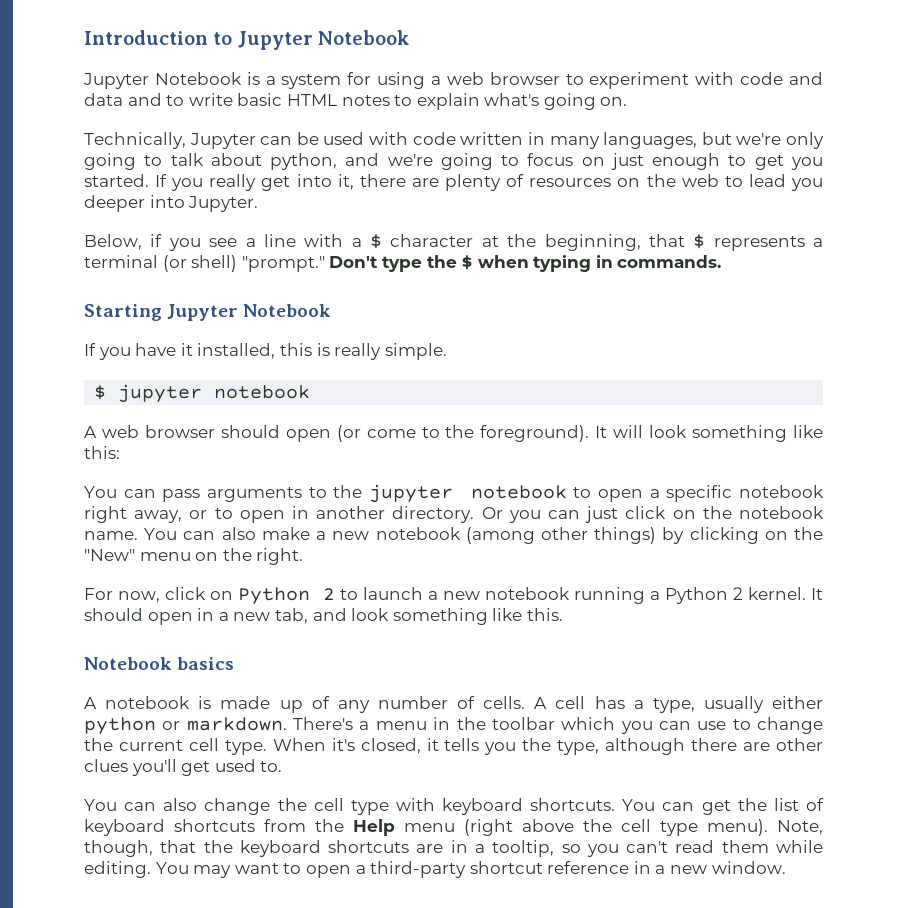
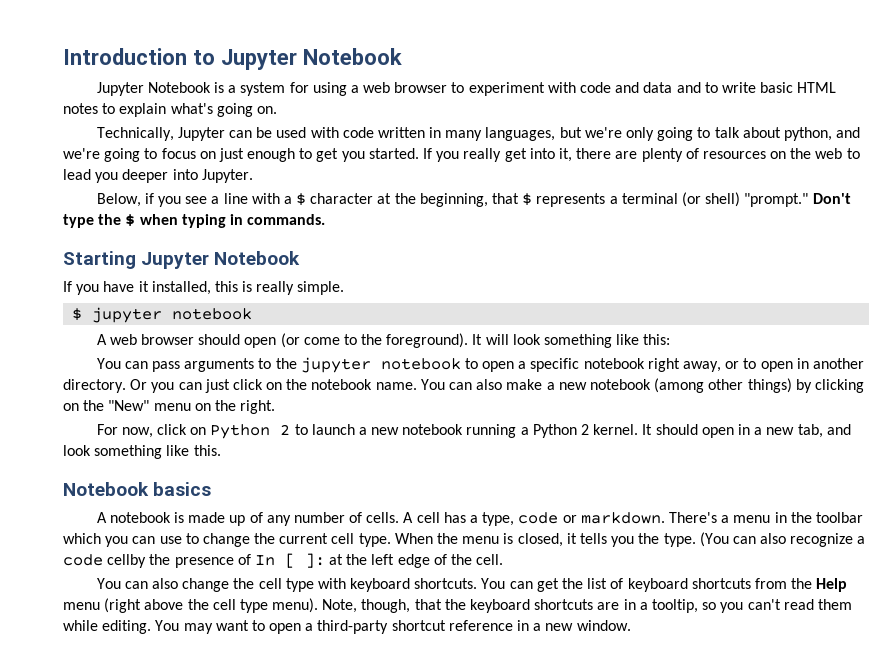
- A cell has a type, usually either python or markdown.
+ A cell has a type, code or markdown.
- When it's closed, it tells you the type, although there are other clues you'll get used to.
+ When the menu is closed, it tells you the type. (You can also recognize a code cellby the presence of In [ ]: at the left edge of the cell.

